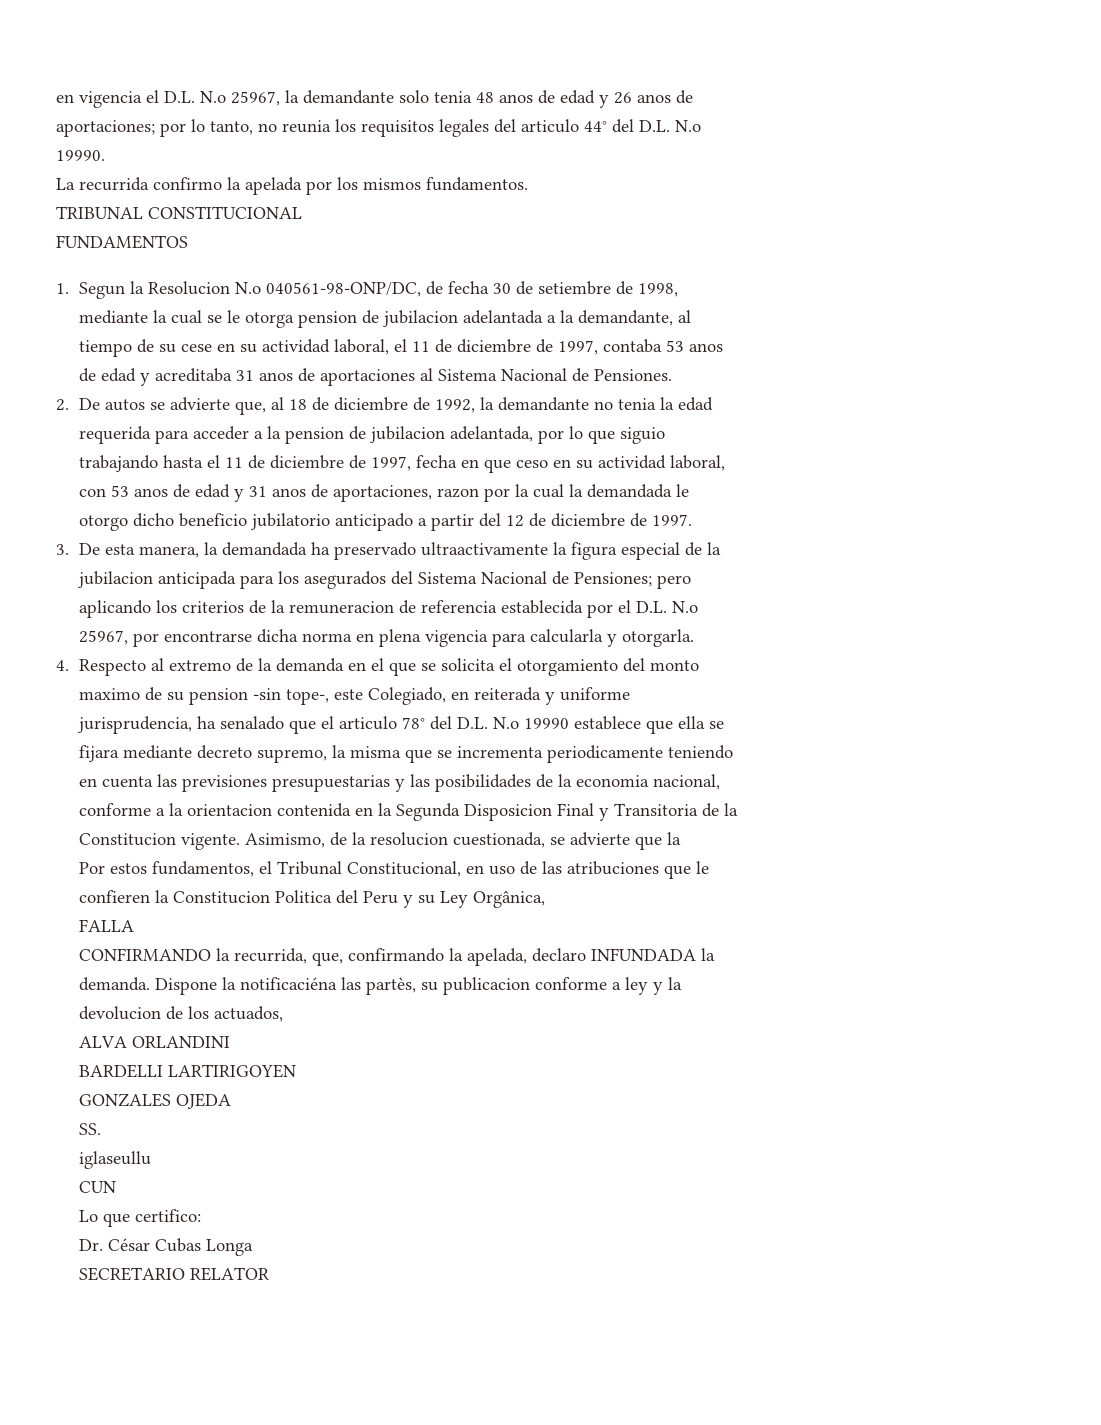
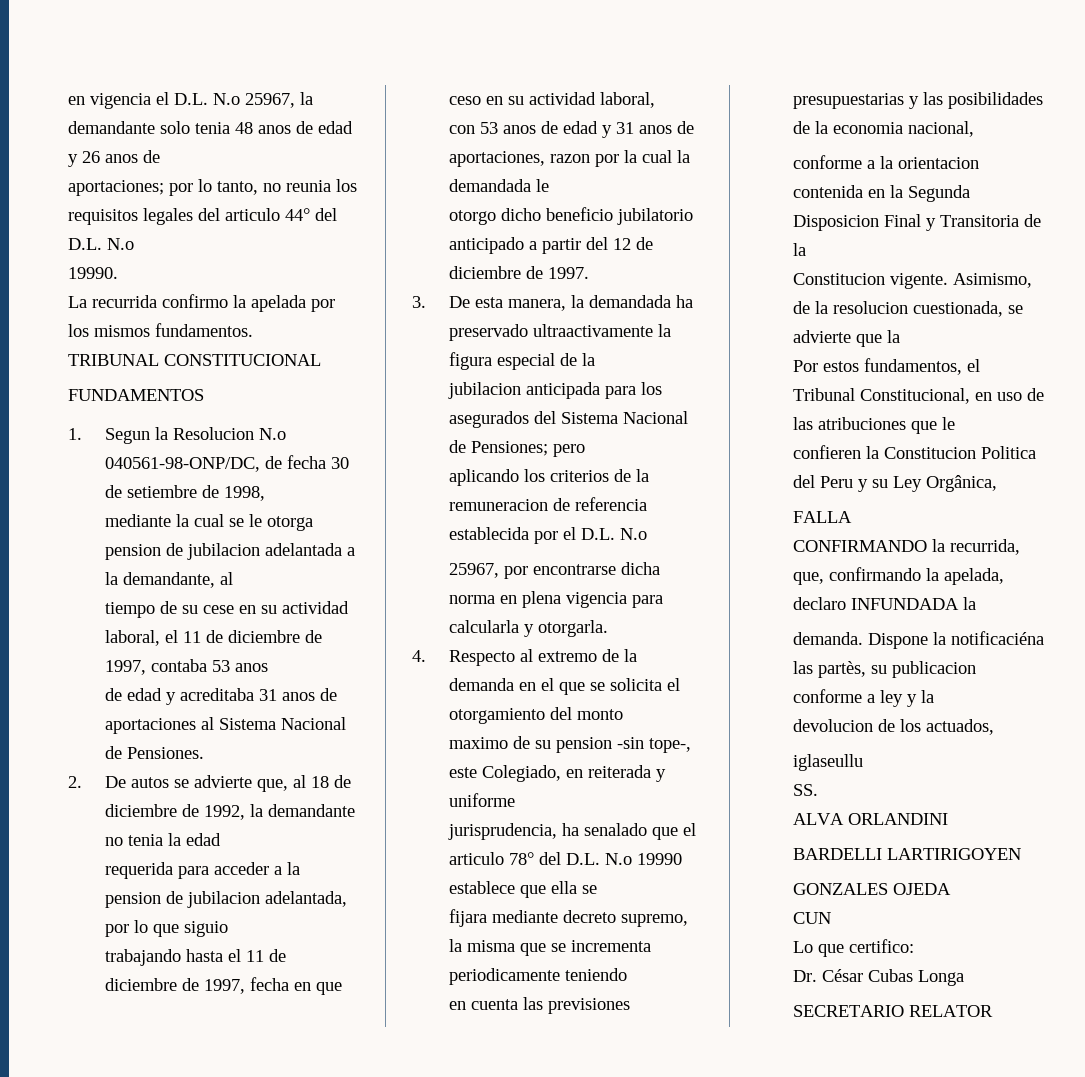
+ iglaseullu
+ SS.
- SS.
- iglaseullu

